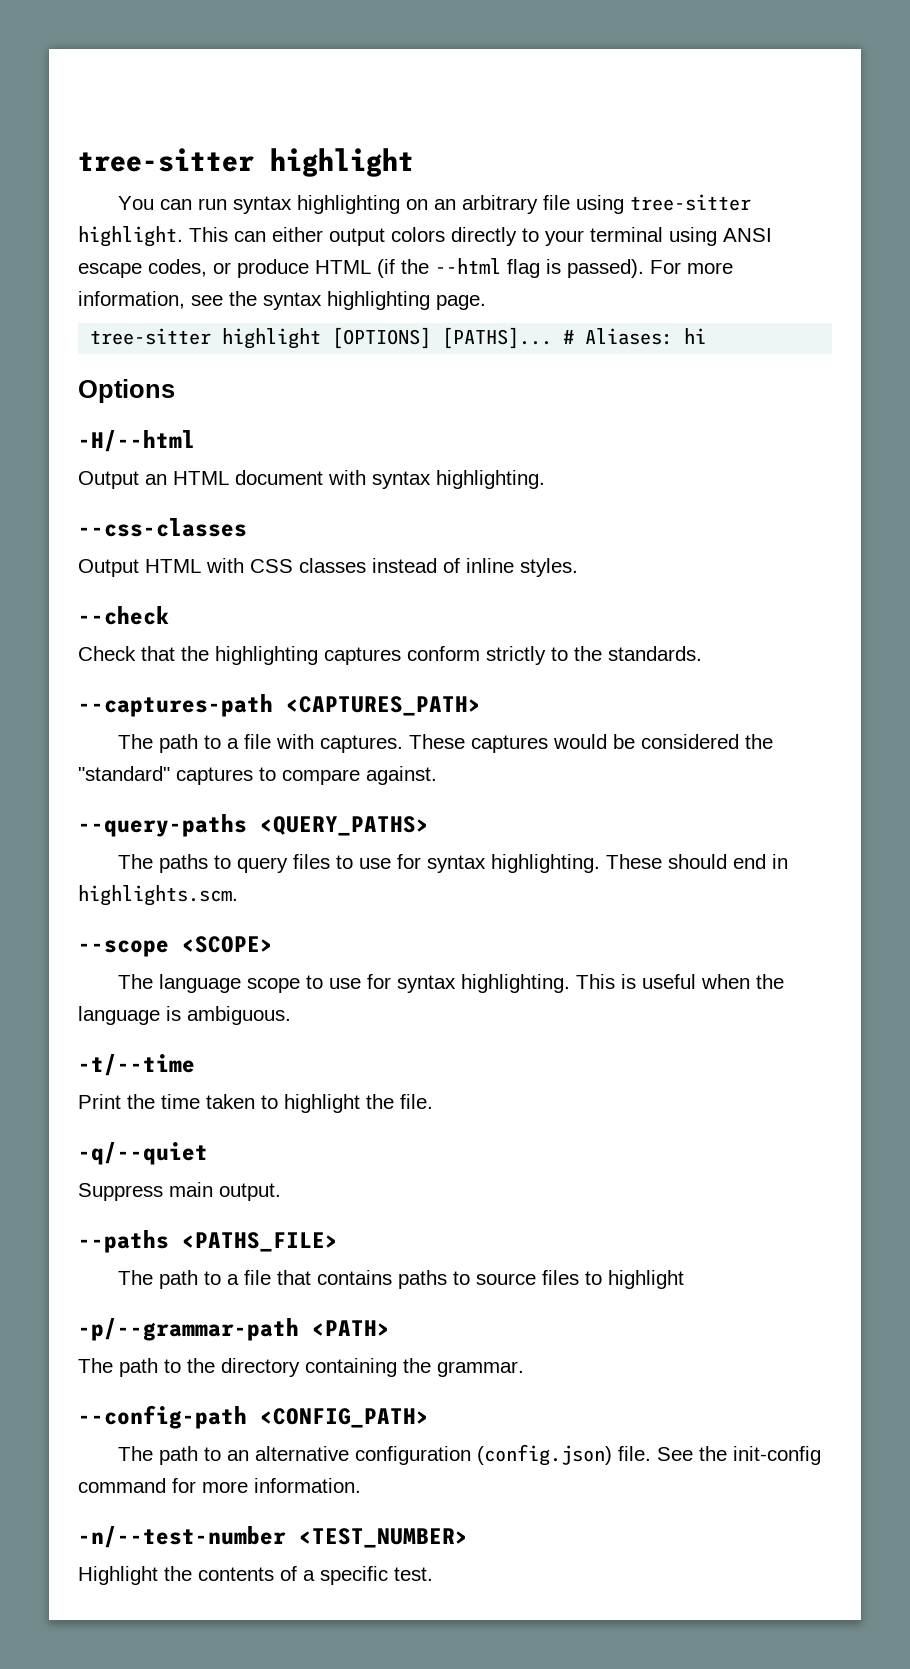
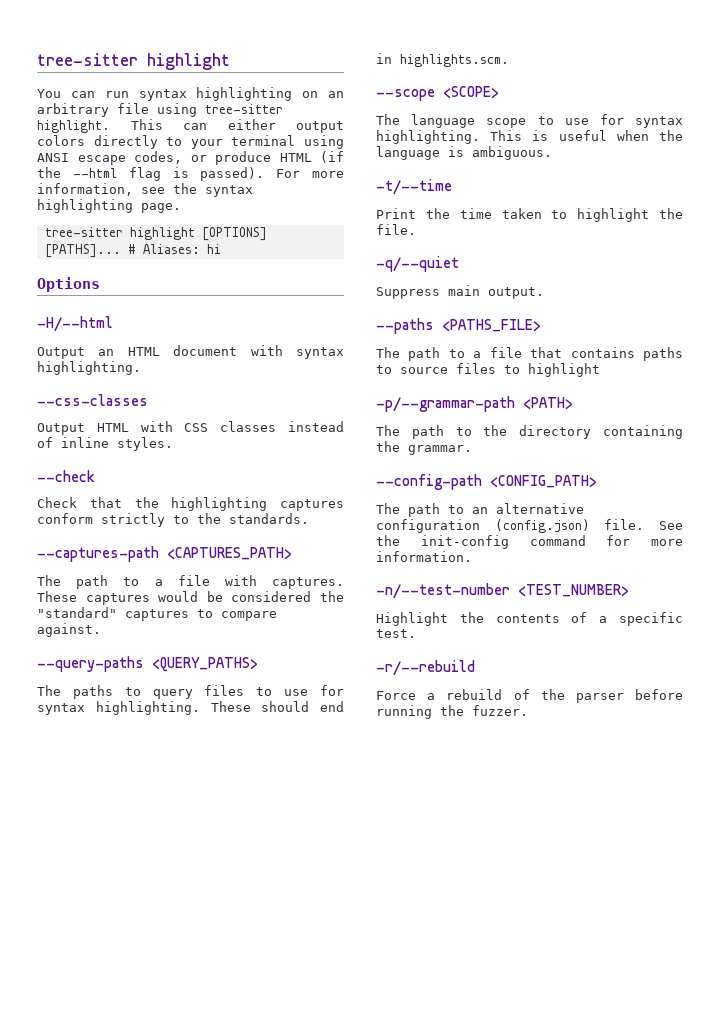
+ -r/--rebuild
+ Force a rebuild of the parser before running the fuzzer.

